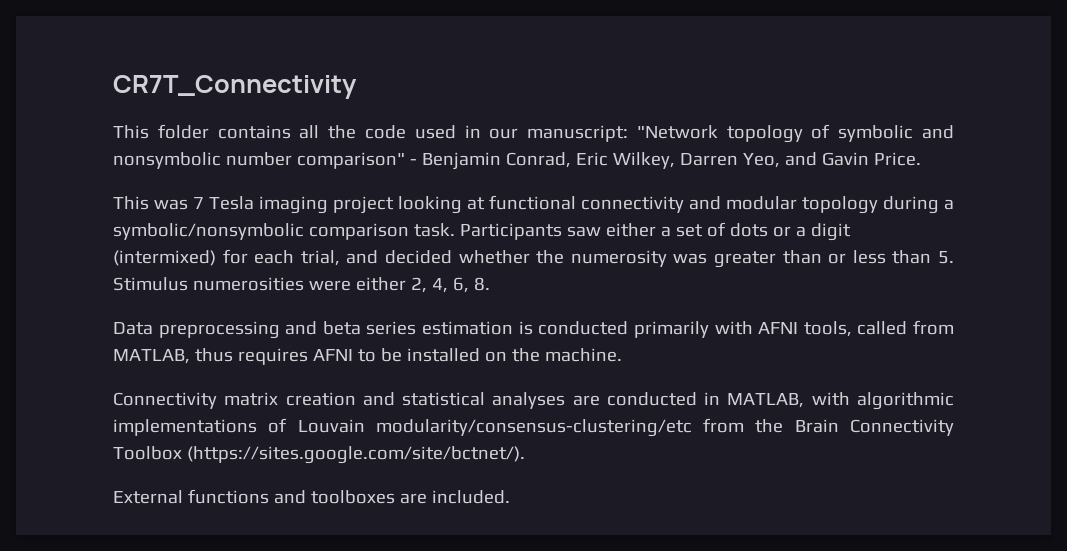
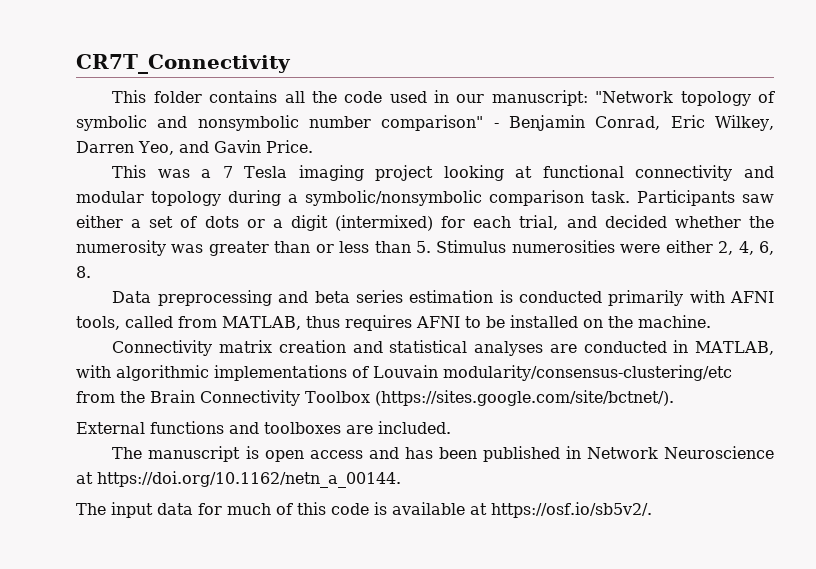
- This was 7 Tesla imaging project looking at functional connectivity and modular topology during a symbolic/nonsymbolic comparison task.
+ This was a 7 Tesla imaging project looking at functional connectivity and modular topology during a symbolic/nonsymbolic comparison task.
+ The manuscript is open access and has been published in Network Neuroscience at https://doi.org/10.1162/netn_a_00144.
+ The input data for much of this code is available at https://osf.io/sb5v2/.

